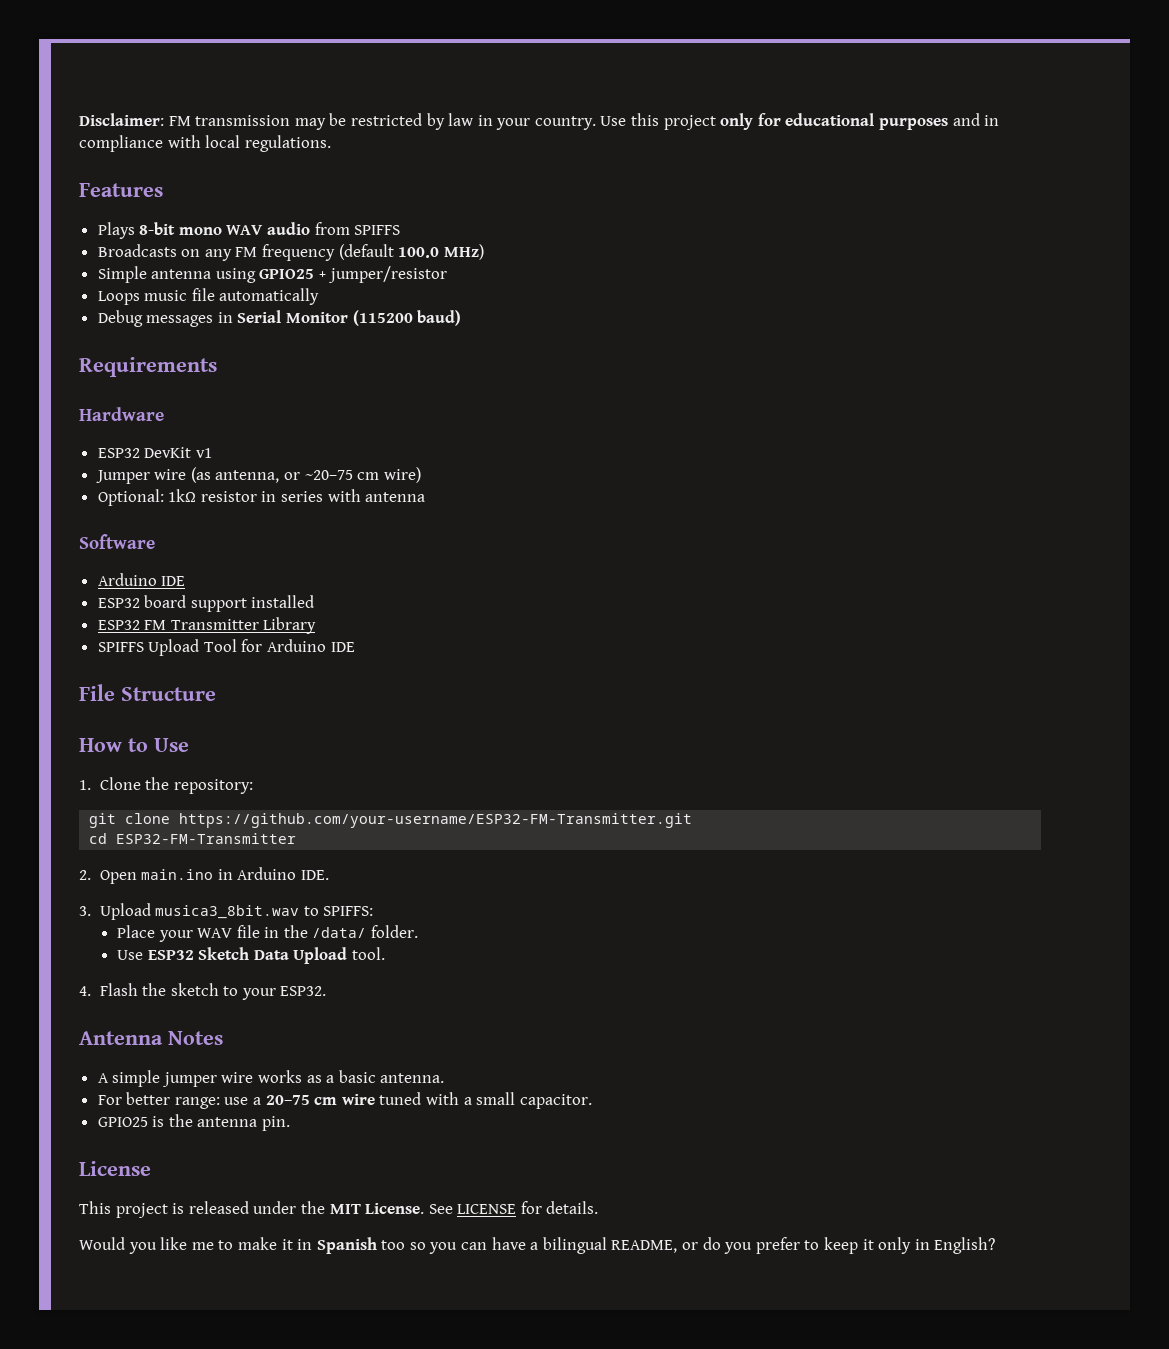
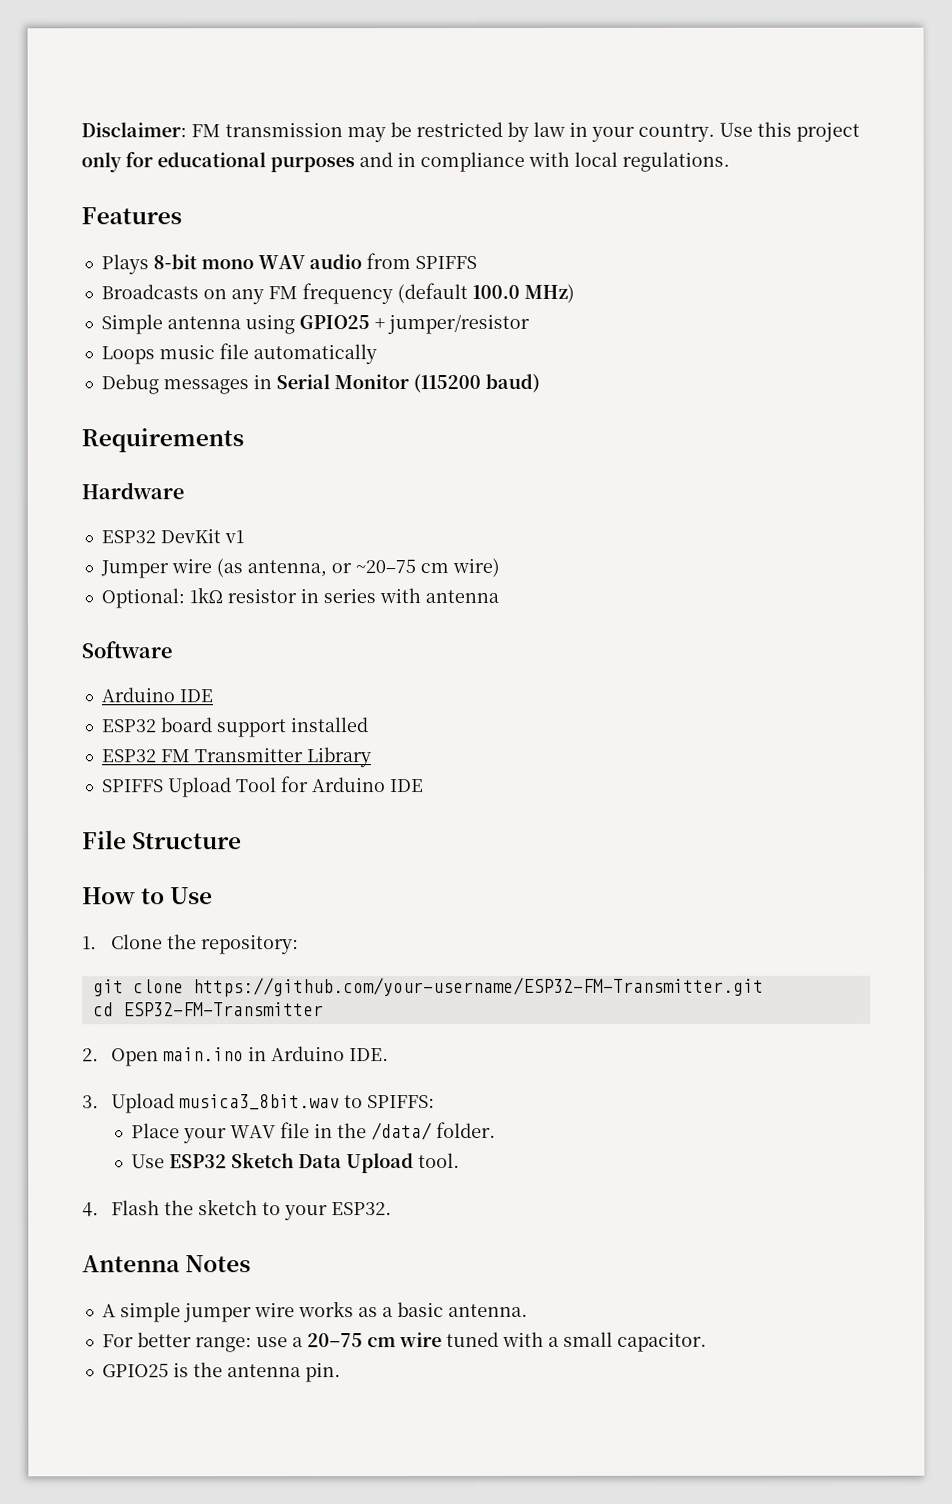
- License
- This project is released under the MIT License. See LICENSE for details.
- Would you like me to make it in Spanish too so you can have a bilingual README, or do you prefer to keep it only in English?

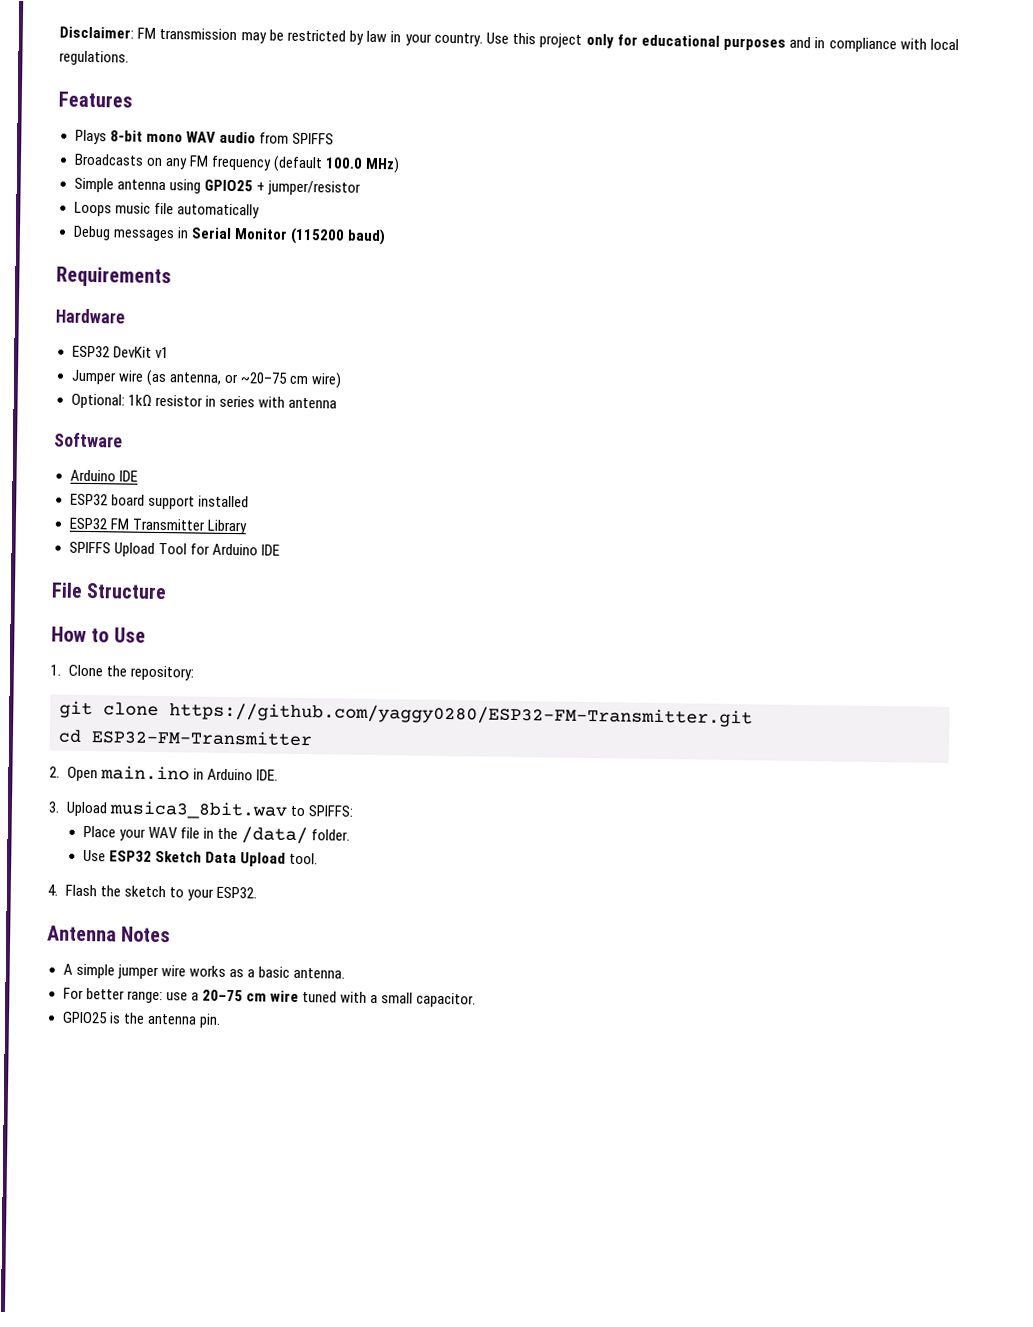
- git clone https://github.com/your-username/ESP32-FM-Transmitter.git
+ git clone https://github.com/yaggy0280/ESP32-FM-Transmitter.git

